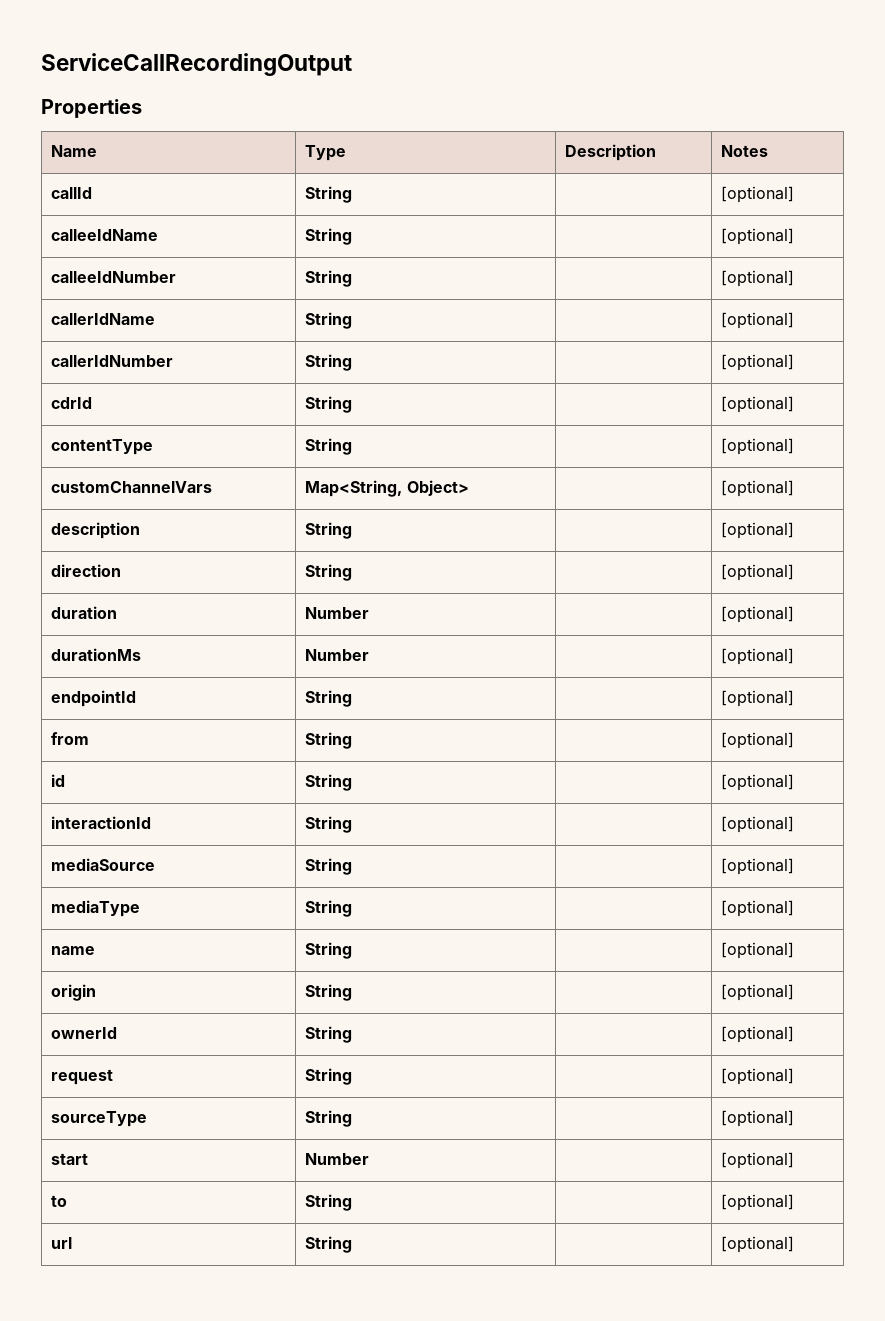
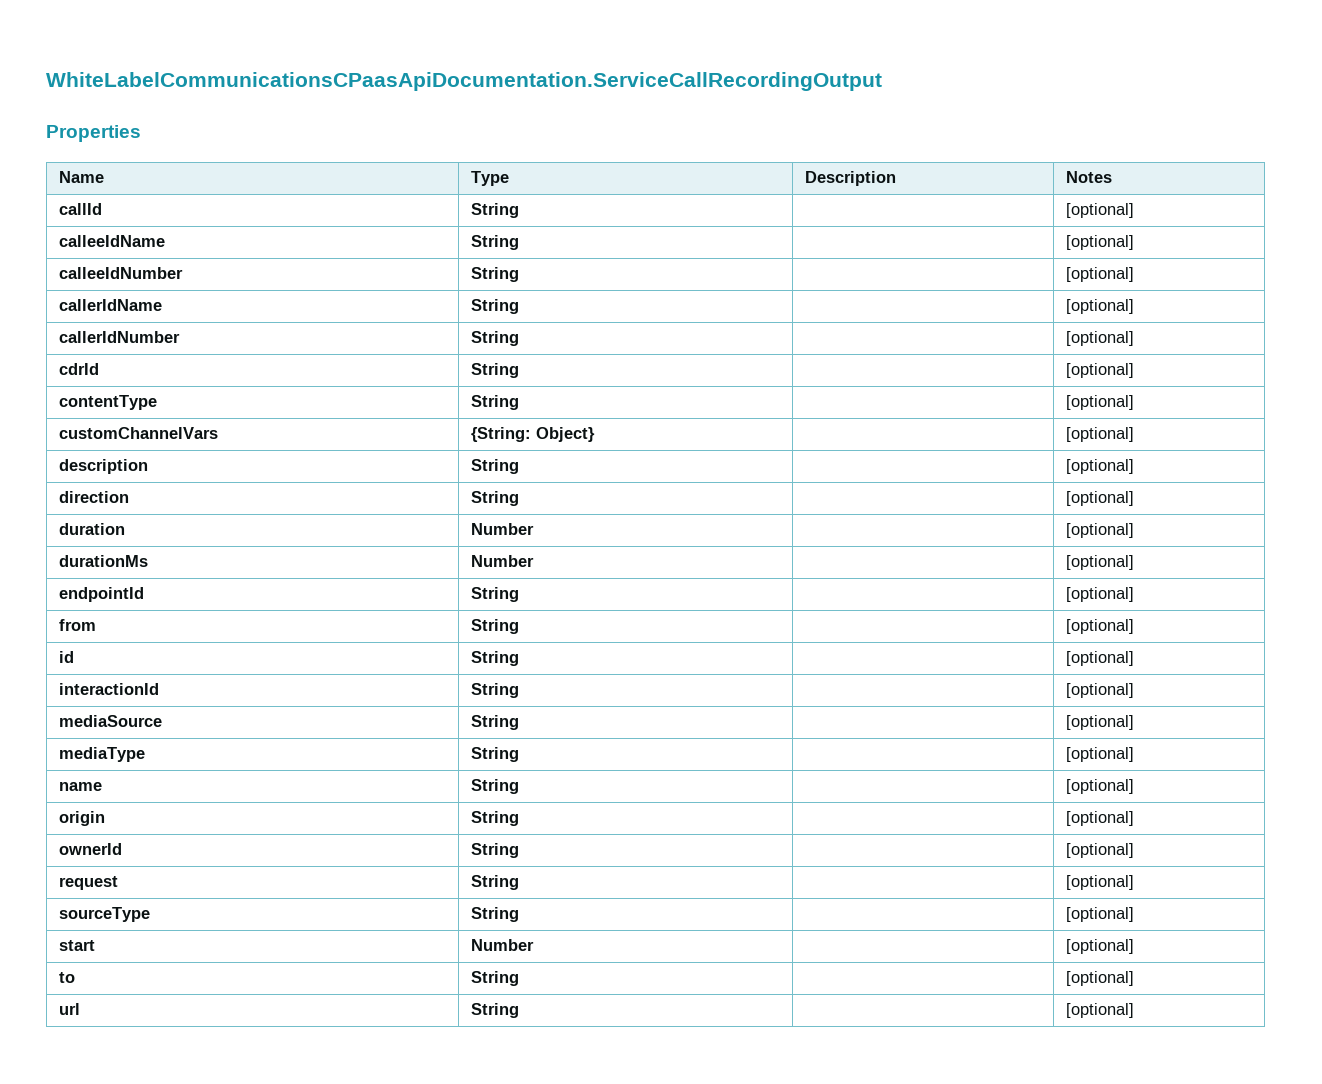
- ServiceCallRecordingOutput
+ WhiteLabelCommunicationsCPaasApiDocumentation.ServiceCallRecordingOutput
- customChannelVars | Map<String, Object> | | [optional]
+ customChannelVars | {String: Object} | | [optional]

